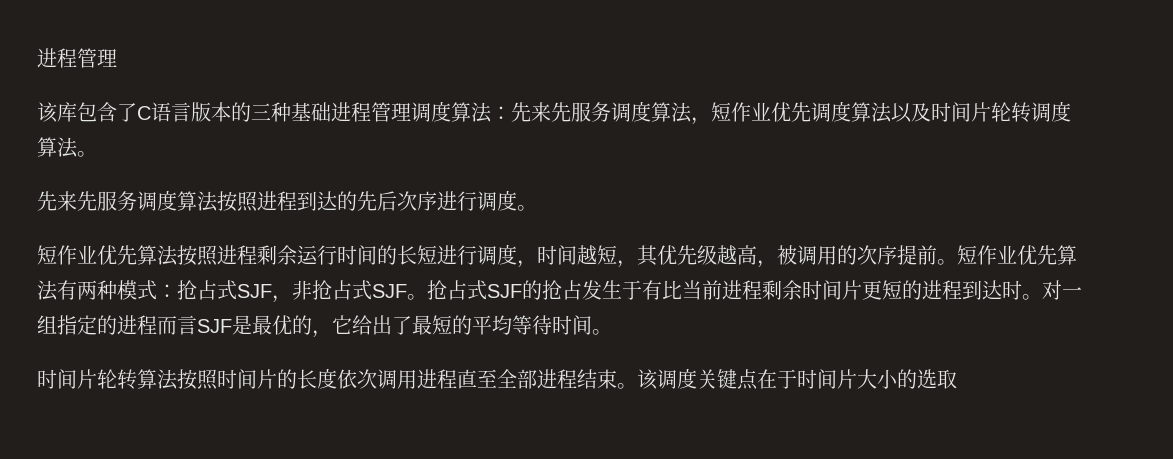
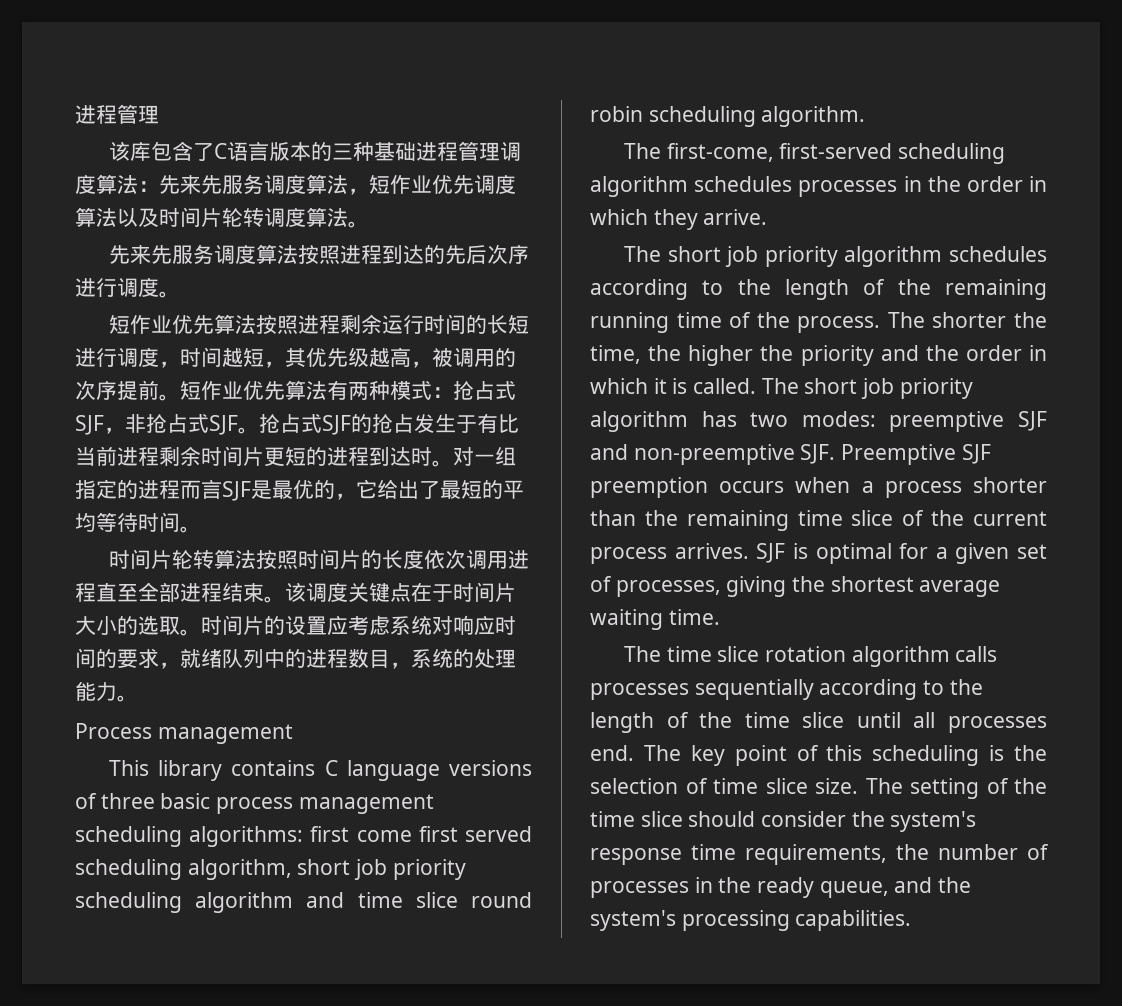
- 该调度关键点在于时间片大小的选取
+ 该调度关键点在于时间片大小的选取。时间片的设置应考虑系统对响应时间的要求，就绪队列中的进程数目，系统的处理能力。
+ Process management
+ This library contains C language versions of three basic process management scheduling algorithms: first come first served scheduling algorithm, short job priority scheduling algorithm and time slice round robin scheduling algorithm.
+ The first-come, first-served scheduling algorithm schedules processes in the order in which they arrive.
+ The short job priority algorithm schedules according to the length of the remaining running time of the process. The shorter the time, the higher the priority and the order in which it is called. The short job priority algorithm has two modes: preemptive SJF and non-preemptive SJF. Preemptive SJF preemption occurs when a process shorter than the remaining time slice of the current process arrives. SJF is optimal for a given set of processes, giving the shortest average waiting time.
+ The time slice rotation algorithm calls processes sequentially according to the length of the time slice until all processes end. The key point of this scheduling is the selection of time slice size. The setting of the time slice should consider the system's response time requirements, the number of processes in the ready queue, and the system's processing capabilities.

